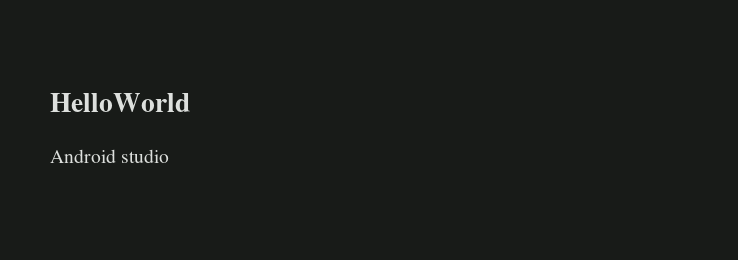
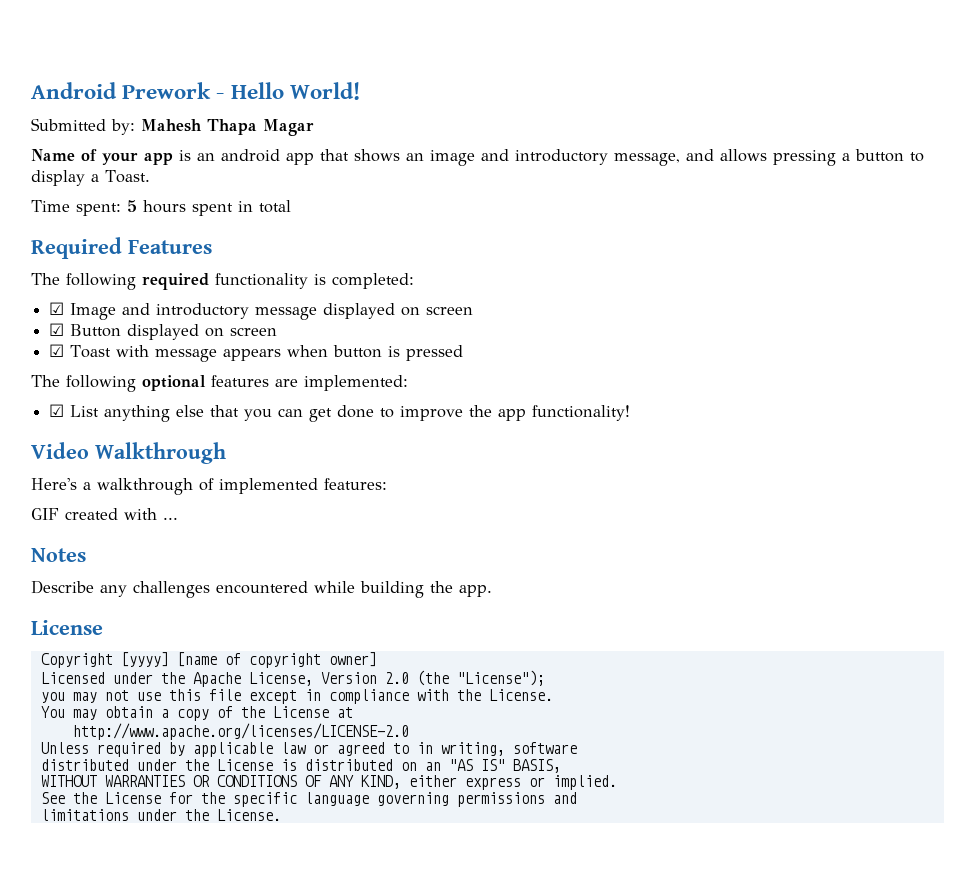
- HelloWorld
- Android studio
+ Android Prework - Hello World!
+ Submitted by: Mahesh Thapa Magar
+ Name of your app is an android app that shows an image and introductory message, and allows pressing a button to display a Toast.
+ Time spent: 5 hours spent in total
+ Required Features
+ The following required functionality is completed:
+ ☑ Image and introductory message displayed on screen
+ ☑ Button displayed on screen
+ ☑ Toast with message appears when button is pressed
+ The following optional features are implemented:
+ ☑ List anything else that you can get done to improve the app functionality!
+ Video Walkthrough
+ Here's a walkthrough of implemented features:
+ GIF created with ...
+ Notes
+ Describe any challenges encountered while building the app.
+ License
+ Copyright [yyyy] [name of copyright owner]
+ Licensed under the Apache License, Version 2.0 (the "License");
+ you may not use this file except in compliance with the License.
+ You may obtain a copy of the License at
+ http://www.apache.org/licenses/LICENSE-2.0
+ Unless required by applicable law or agreed to in writing, software
+ distributed under the License is distributed on an "AS IS" BASIS,
+ WITHOUT WARRANTIES OR CONDITIONS OF ANY KIND, either express or implied.
+ See the License for the specific language governing permissions and
+ limitations under the License.

